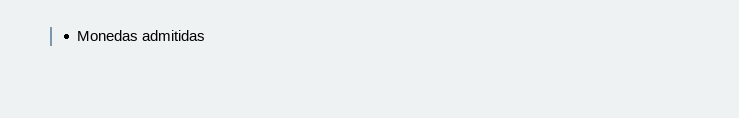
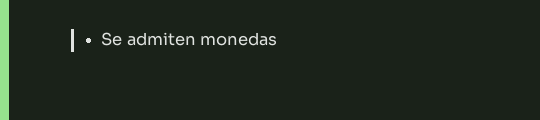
- Monedas admitidas
+ Se admiten monedas

